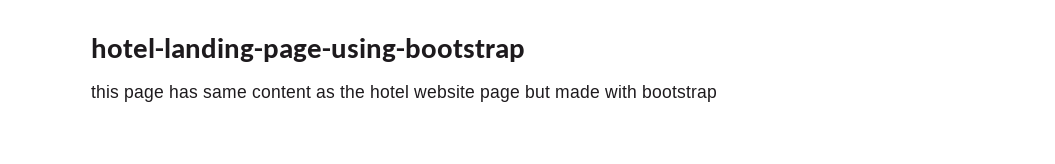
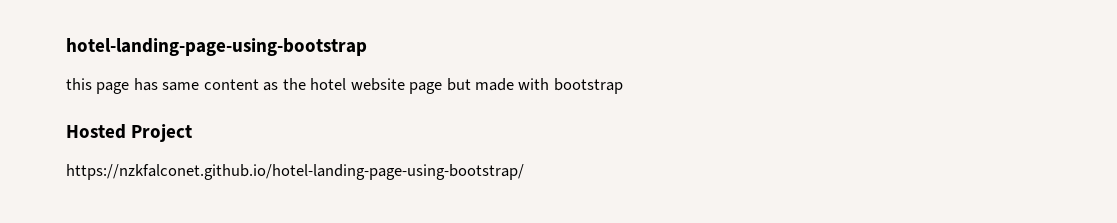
+ Hosted Project
+ https://nzkfalconet.github.io/hotel-landing-page-using-bootstrap/

